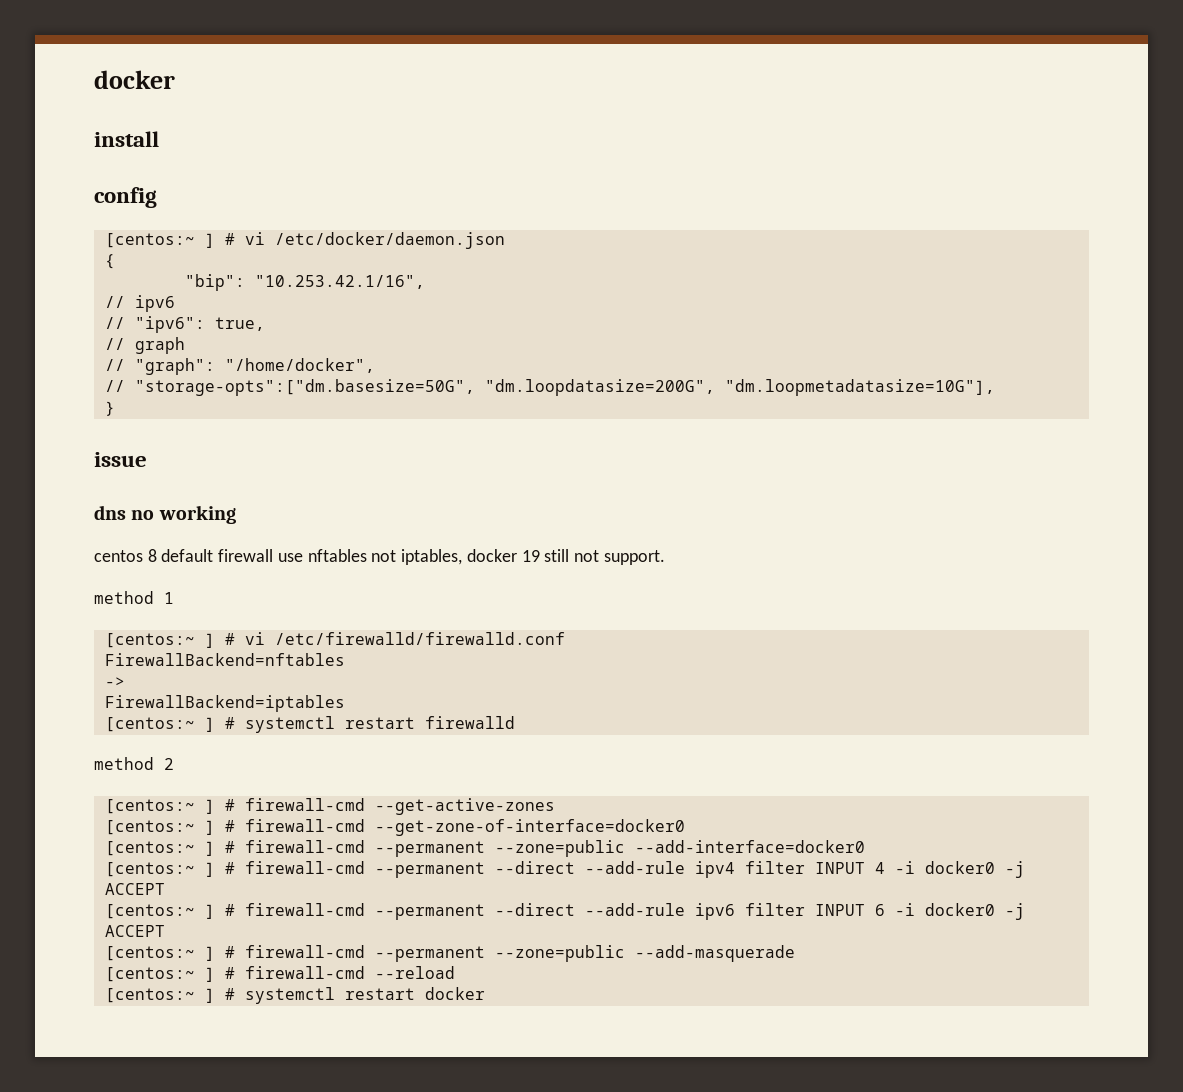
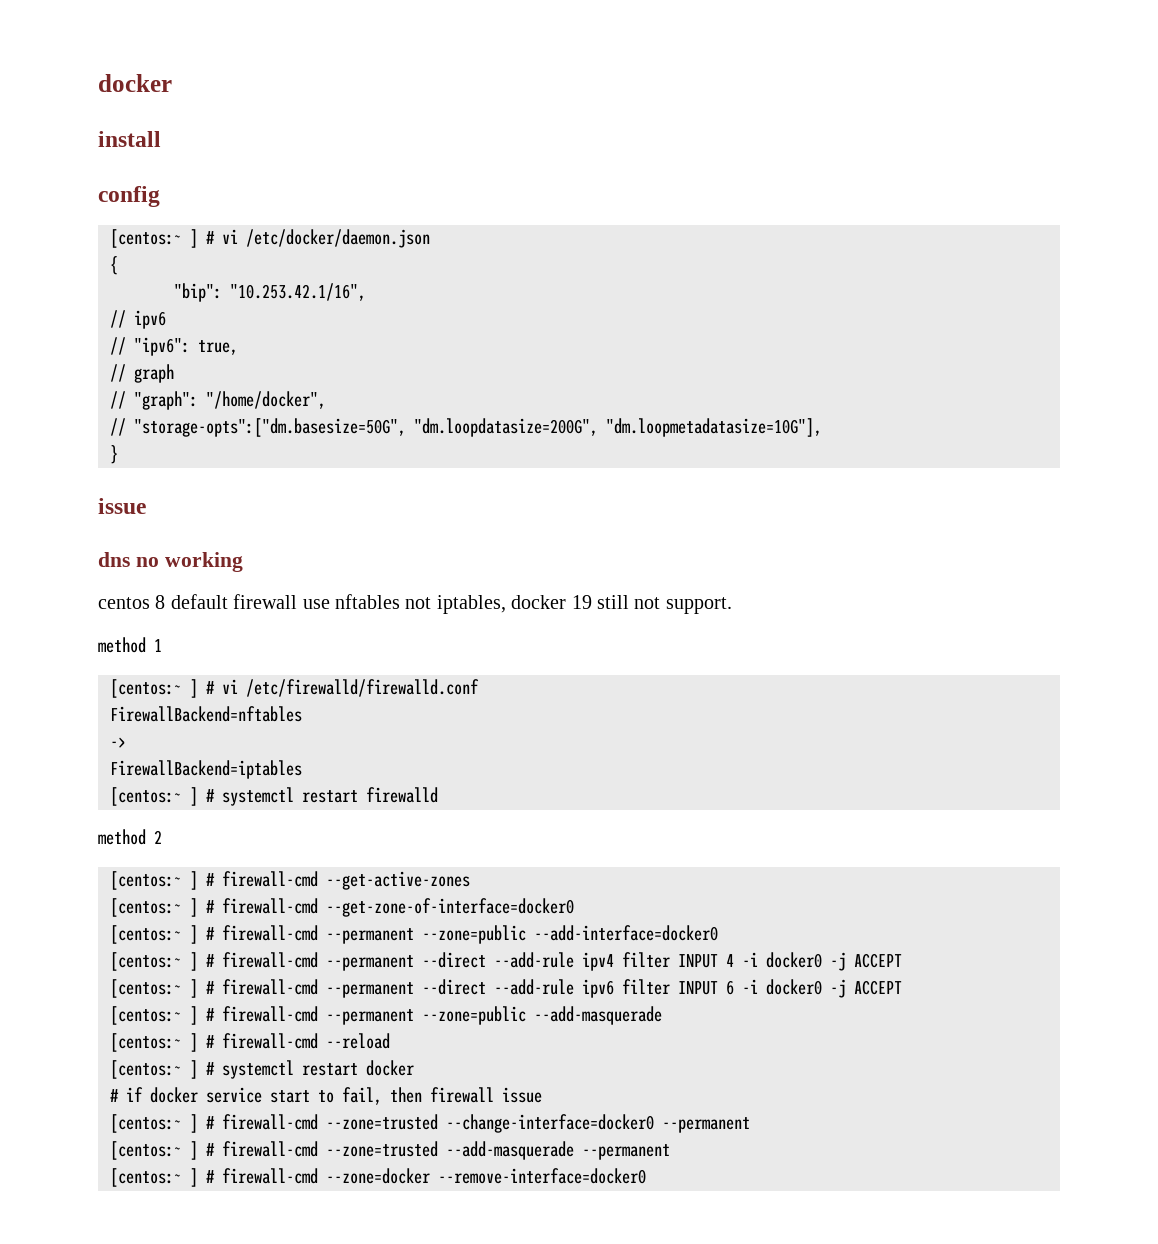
+ # if docker service start to fail, then firewall issue
+ [centos:~ ] # firewall-cmd --zone=trusted --change-interface=docker0 --permanent
+ [centos:~ ] # firewall-cmd --zone=trusted --add-masquerade --permanent
+ [centos:~ ] # firewall-cmd --zone=docker --remove-interface=docker0

